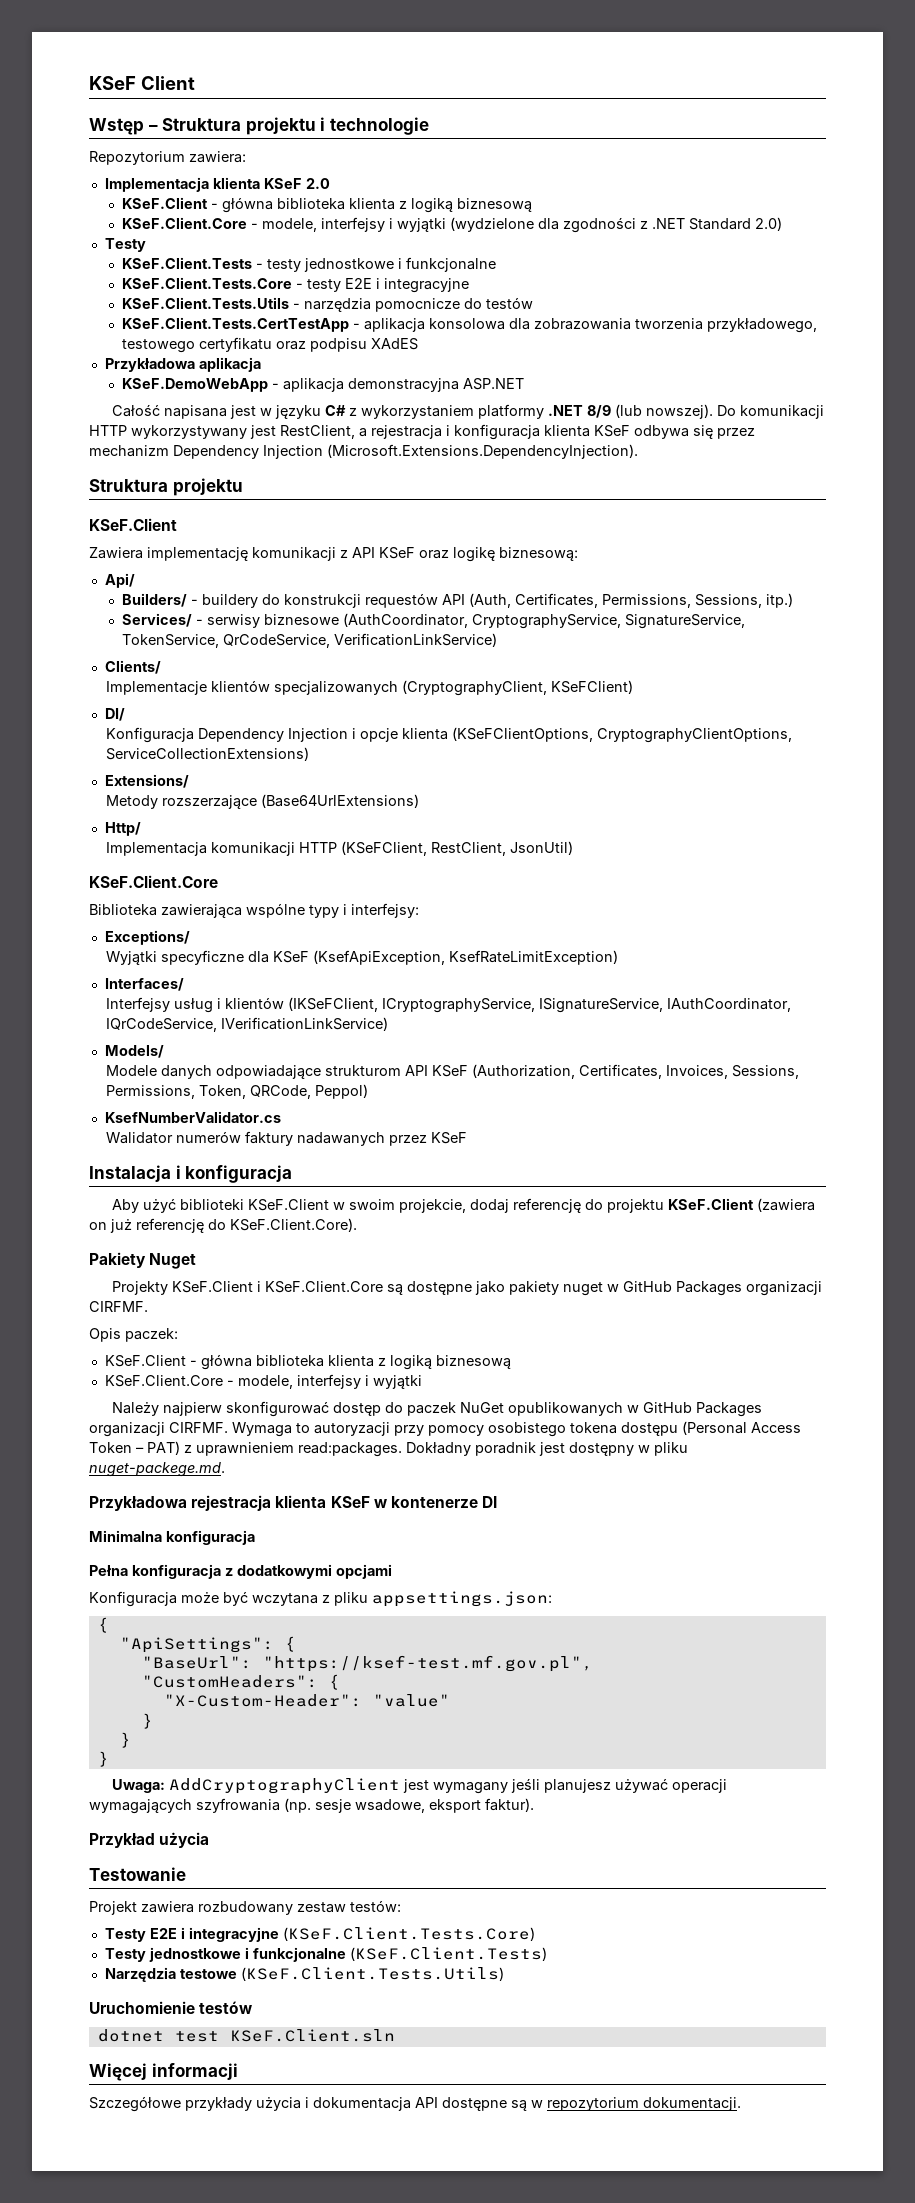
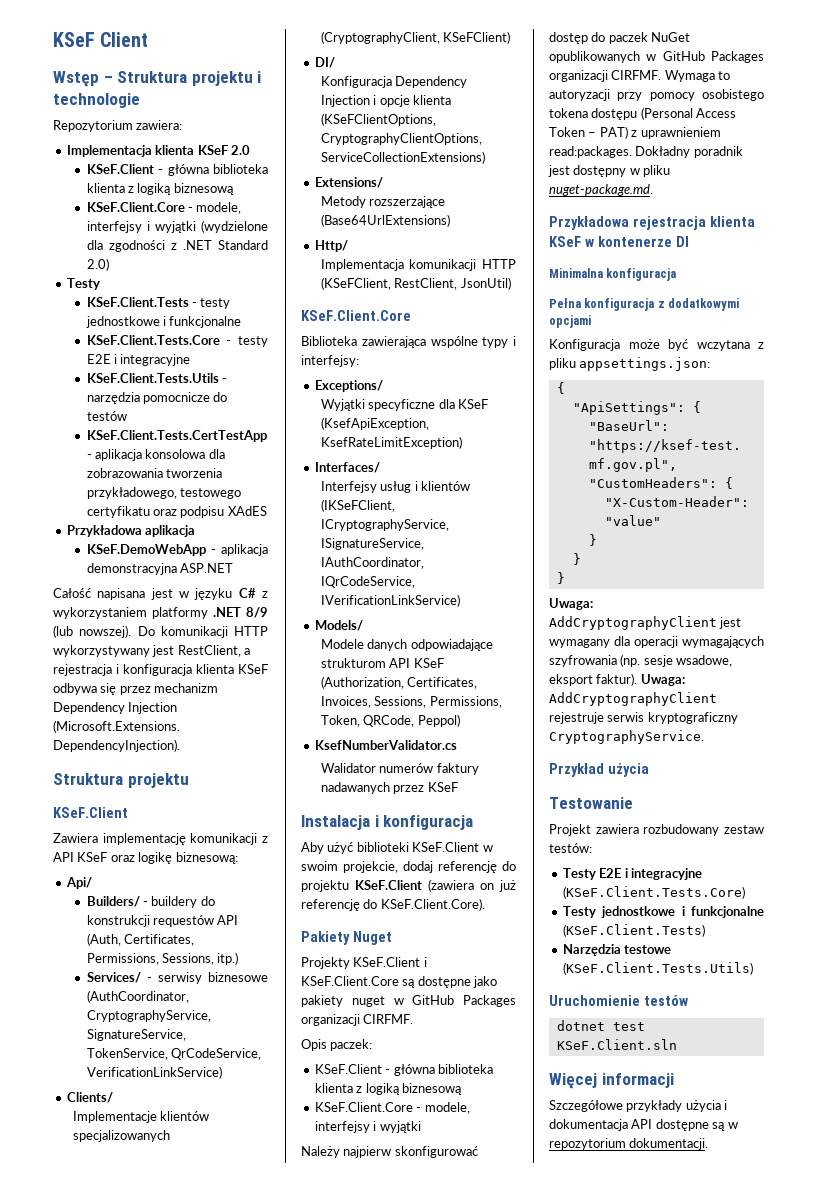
- Dokładny poradnik jest dostępny w pliku nuget-packege.md.
+ Dokładny poradnik jest dostępny w pliku nuget-package.md.
- Uwaga: AddCryptographyClient jest wymagany jeśli planujesz używać operacji wymagających szyfrowania (np. sesje wsadowe, eksport faktur).
+ Uwaga: AddCryptographyClient jest wymagany dla operacji wymagających szyfrowania (np. sesje wsadowe, eksport faktur). Uwaga: AddCryptographyClient rejestruje serwis kryptograficzny CryptographyService.

